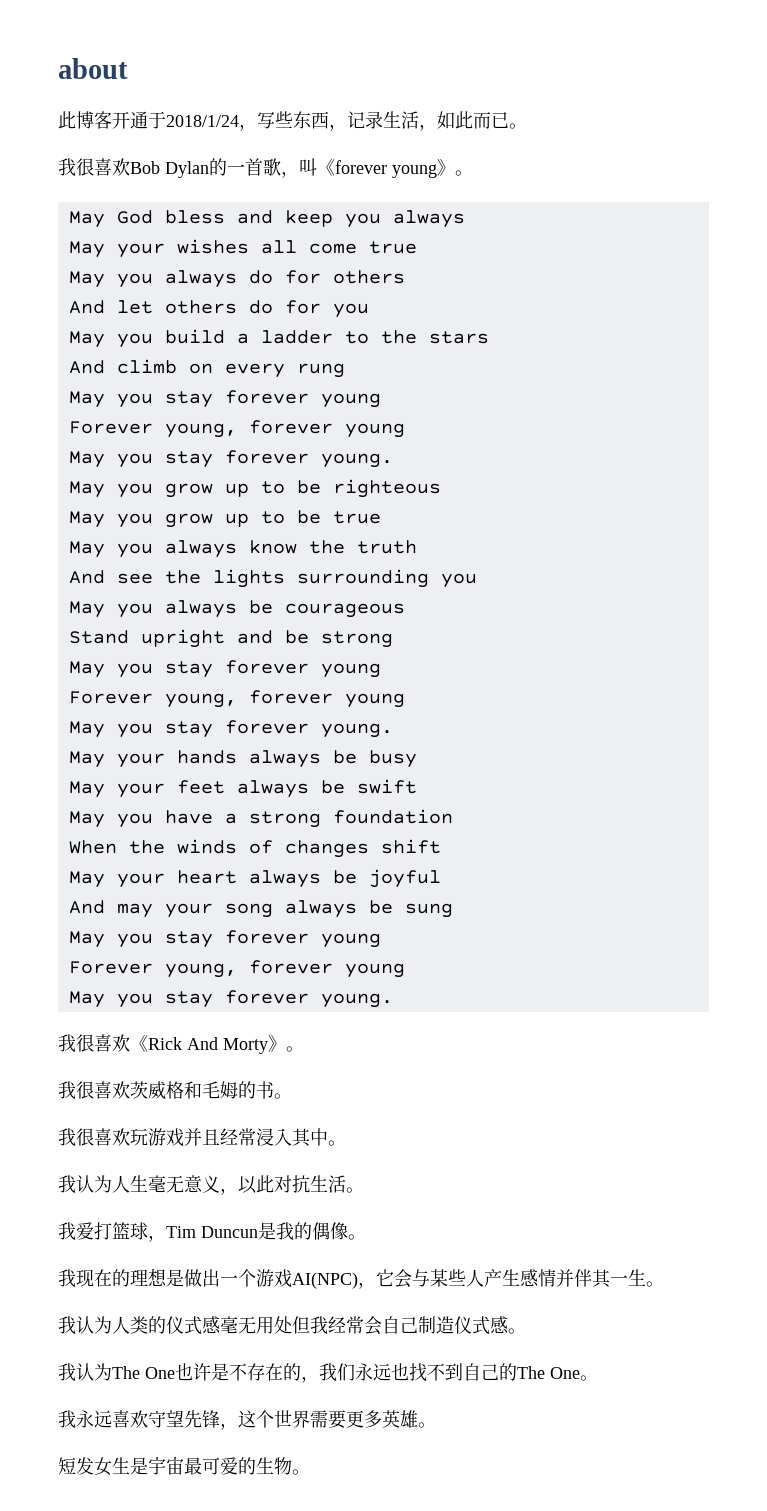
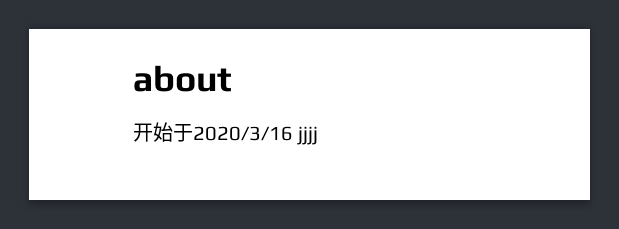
- 此博客开通于2018/1/24，写些东西，记录生活，如此而已。
- 我很喜欢Bob Dylan的一首歌，叫《forever young》。
- May God bless and keep you always
- May your wishes all come true
- May you always do for others
- And let others do for you
- May you build a ladder to the stars
- And climb on every rung
- May you stay forever young
- Forever young, forever young
- May you stay forever young.
- May you grow up to be righteous
- May you grow up to be true
- May you always know the truth
- And see the lights surrounding you
- May you always be courageous
- Stand upright and be strong
- May you stay forever young
- Forever young, forever young
- May you stay forever young.
- May your hands always be busy
- May your feet always be swift
- May you have a strong foundation
- When the winds of changes shift
- May your heart always be joyful
- And may your song always be sung
- May you stay forever young
- Forever young, forever young
- May you stay forever young.
- 我很喜欢《Rick And Morty》。
- 我很喜欢茨威格和毛姆的书。
- 我很喜欢玩游戏并且经常浸入其中。
- 我认为人生毫无意义，以此对抗生活。
- 我爱打篮球，Tim Duncun是我的偶像。
- 我现在的理想是做出一个游戏AI(NPC)，它会与某些人产生感情并伴其一生。
- 我认为人类的仪式感毫无用处但我经常会自己制造仪式感。
- 我认为The One也许是不存在的，我们永远也找不到自己的The One。
- 我永远喜欢守望先锋，这个世界需要更多英雄。
- 短发女生是宇宙最可爱的生物。
+ 开始于2020/3/16 jjjj

